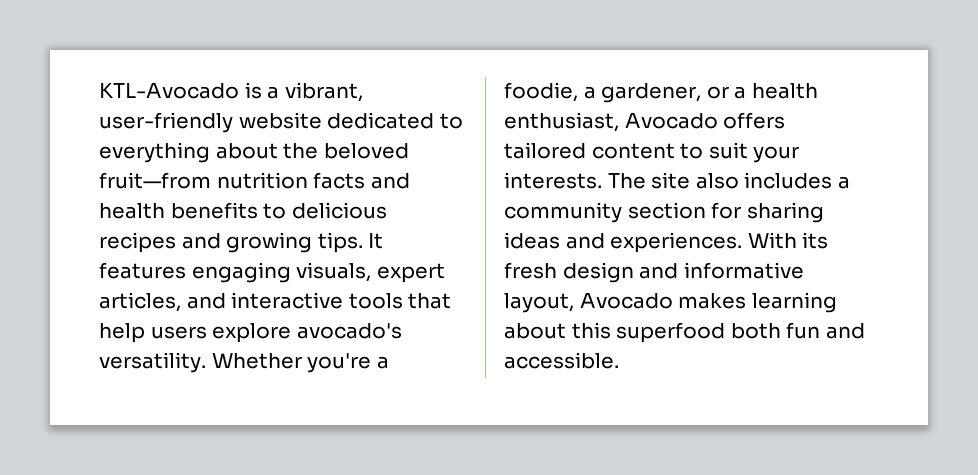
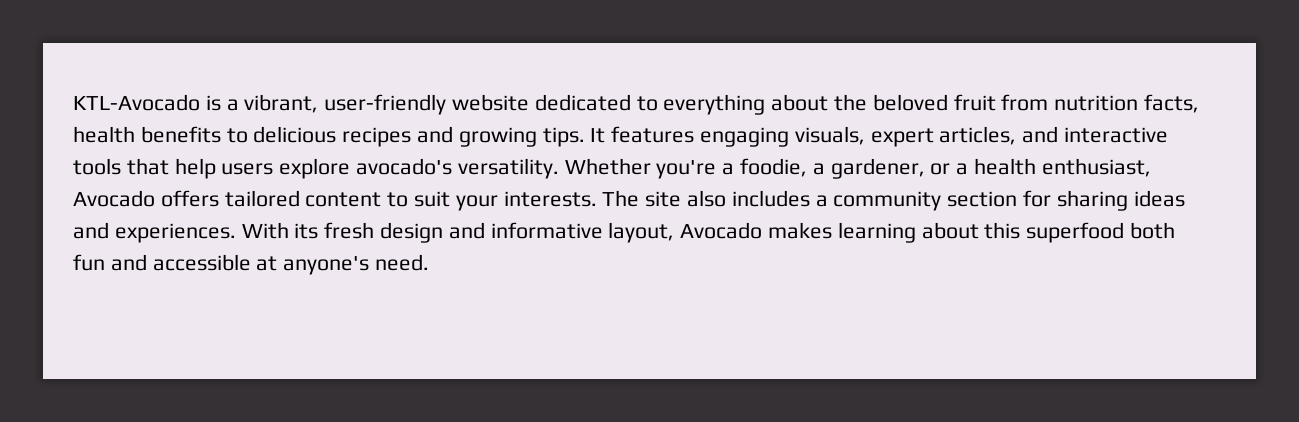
- KTL-Avocado is a vibrant, user-friendly website dedicated to everything about the beloved fruit—from nutrition facts and health benefits to delicious recipes and growing tips.
+ KTL-Avocado is a vibrant, user-friendly website dedicated to everything about the beloved fruit from nutrition facts, health benefits to delicious recipes and growing tips.
- With its fresh design and informative layout, Avocado makes learning about this superfood both fun and accessible.
+ With its fresh design and informative layout, Avocado makes learning about this superfood both fun and accessible at anyone's need.

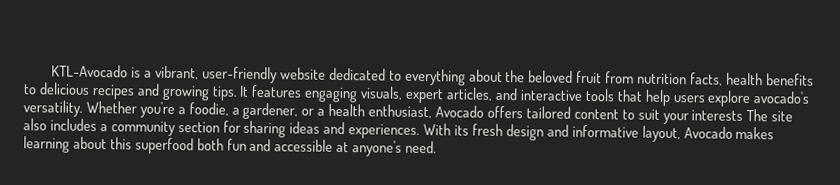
- Whether you're a foodie, a gardener, or a health enthusiast, Avocado offers tailored content to suit your interests. The site also includes a community section for sharing ideas and experiences.
+ Whether you're a foodie, a gardener, or a health enthusiast, Avocado offers tailored content to suit your interests The site also includes a community section for sharing ideas and experiences.

